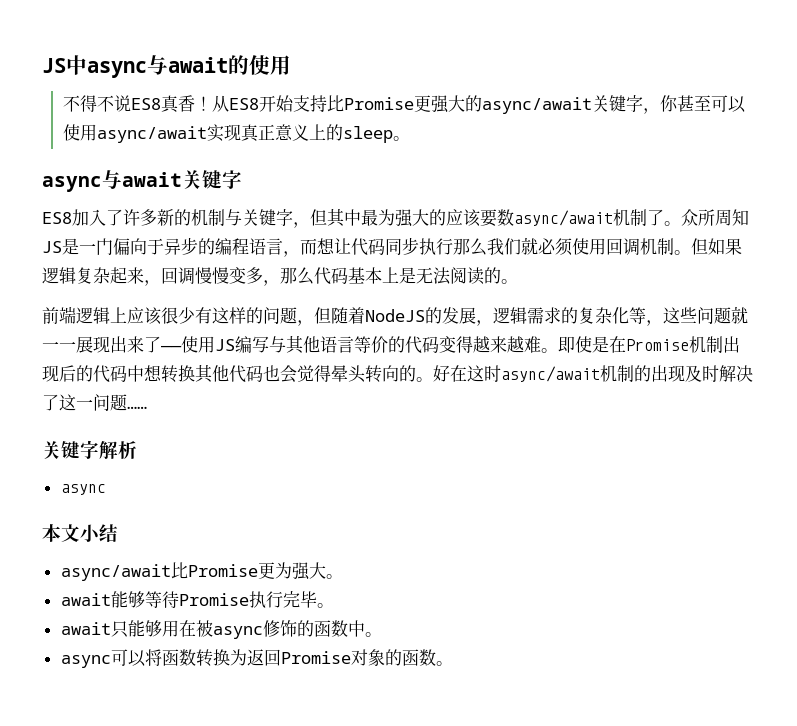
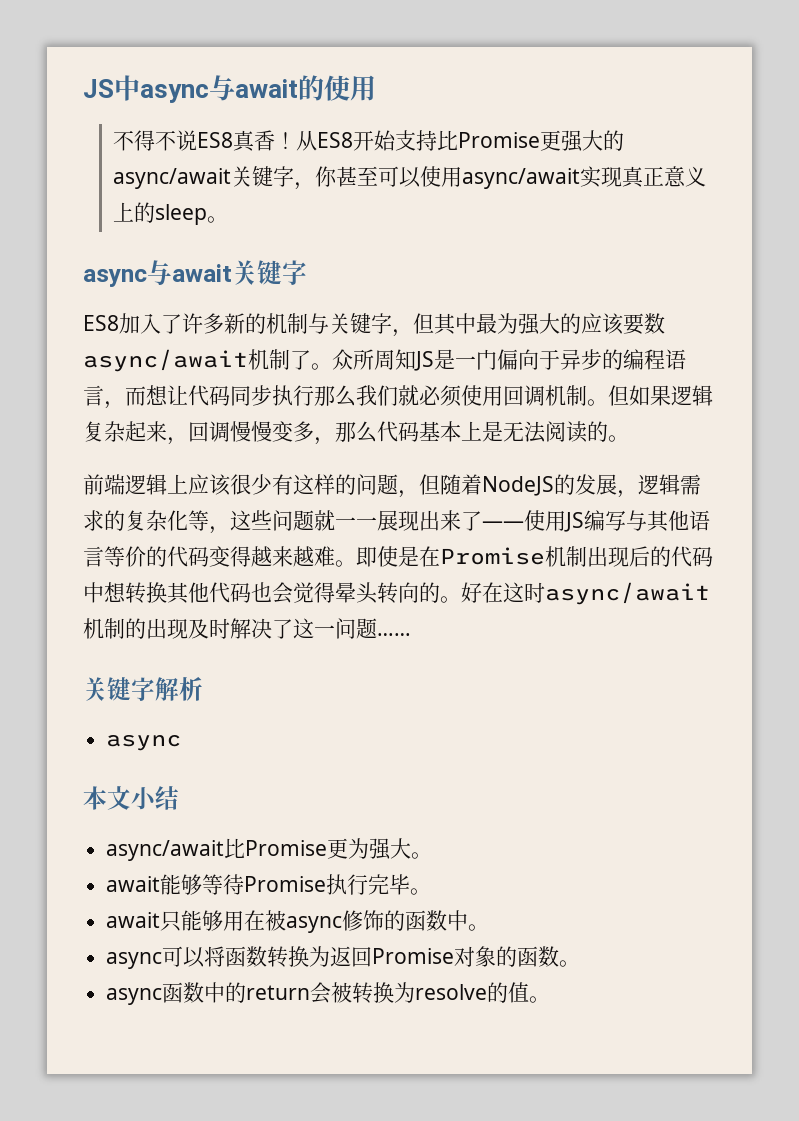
+ async函数中的return会被转换为resolve的值。

